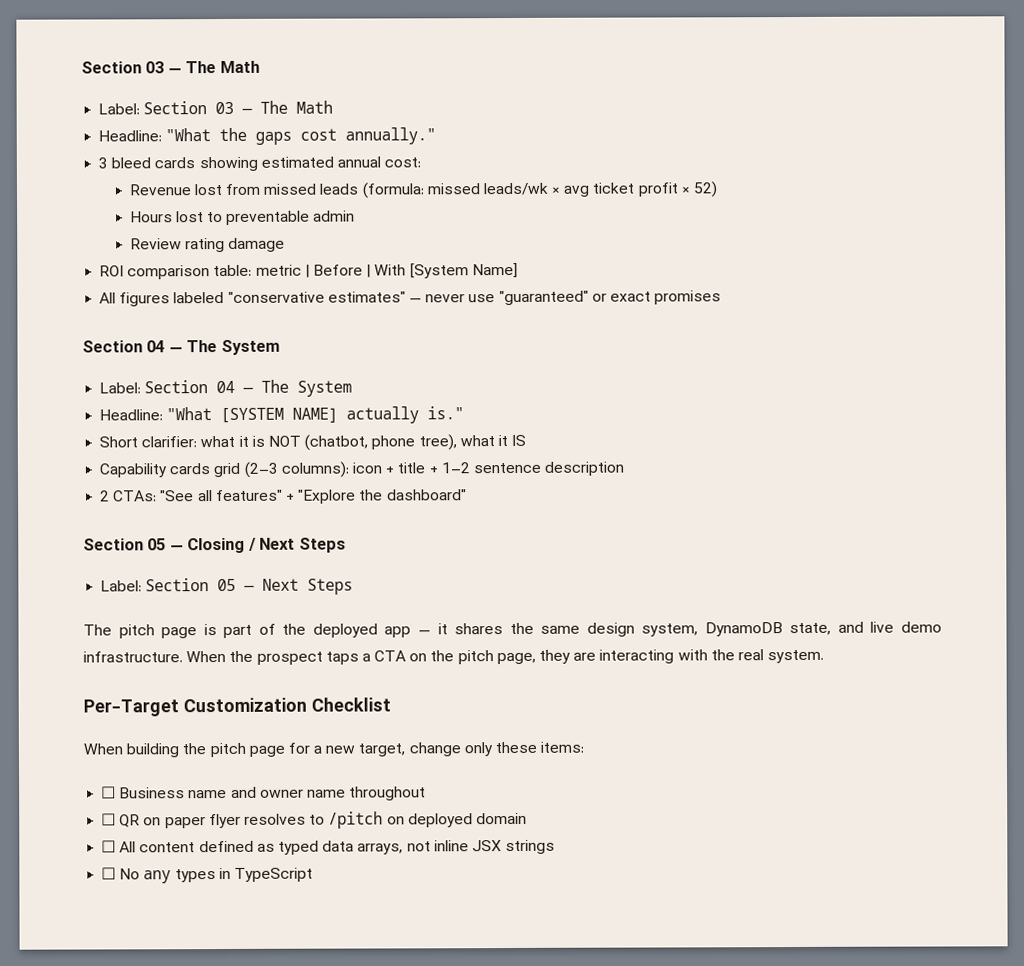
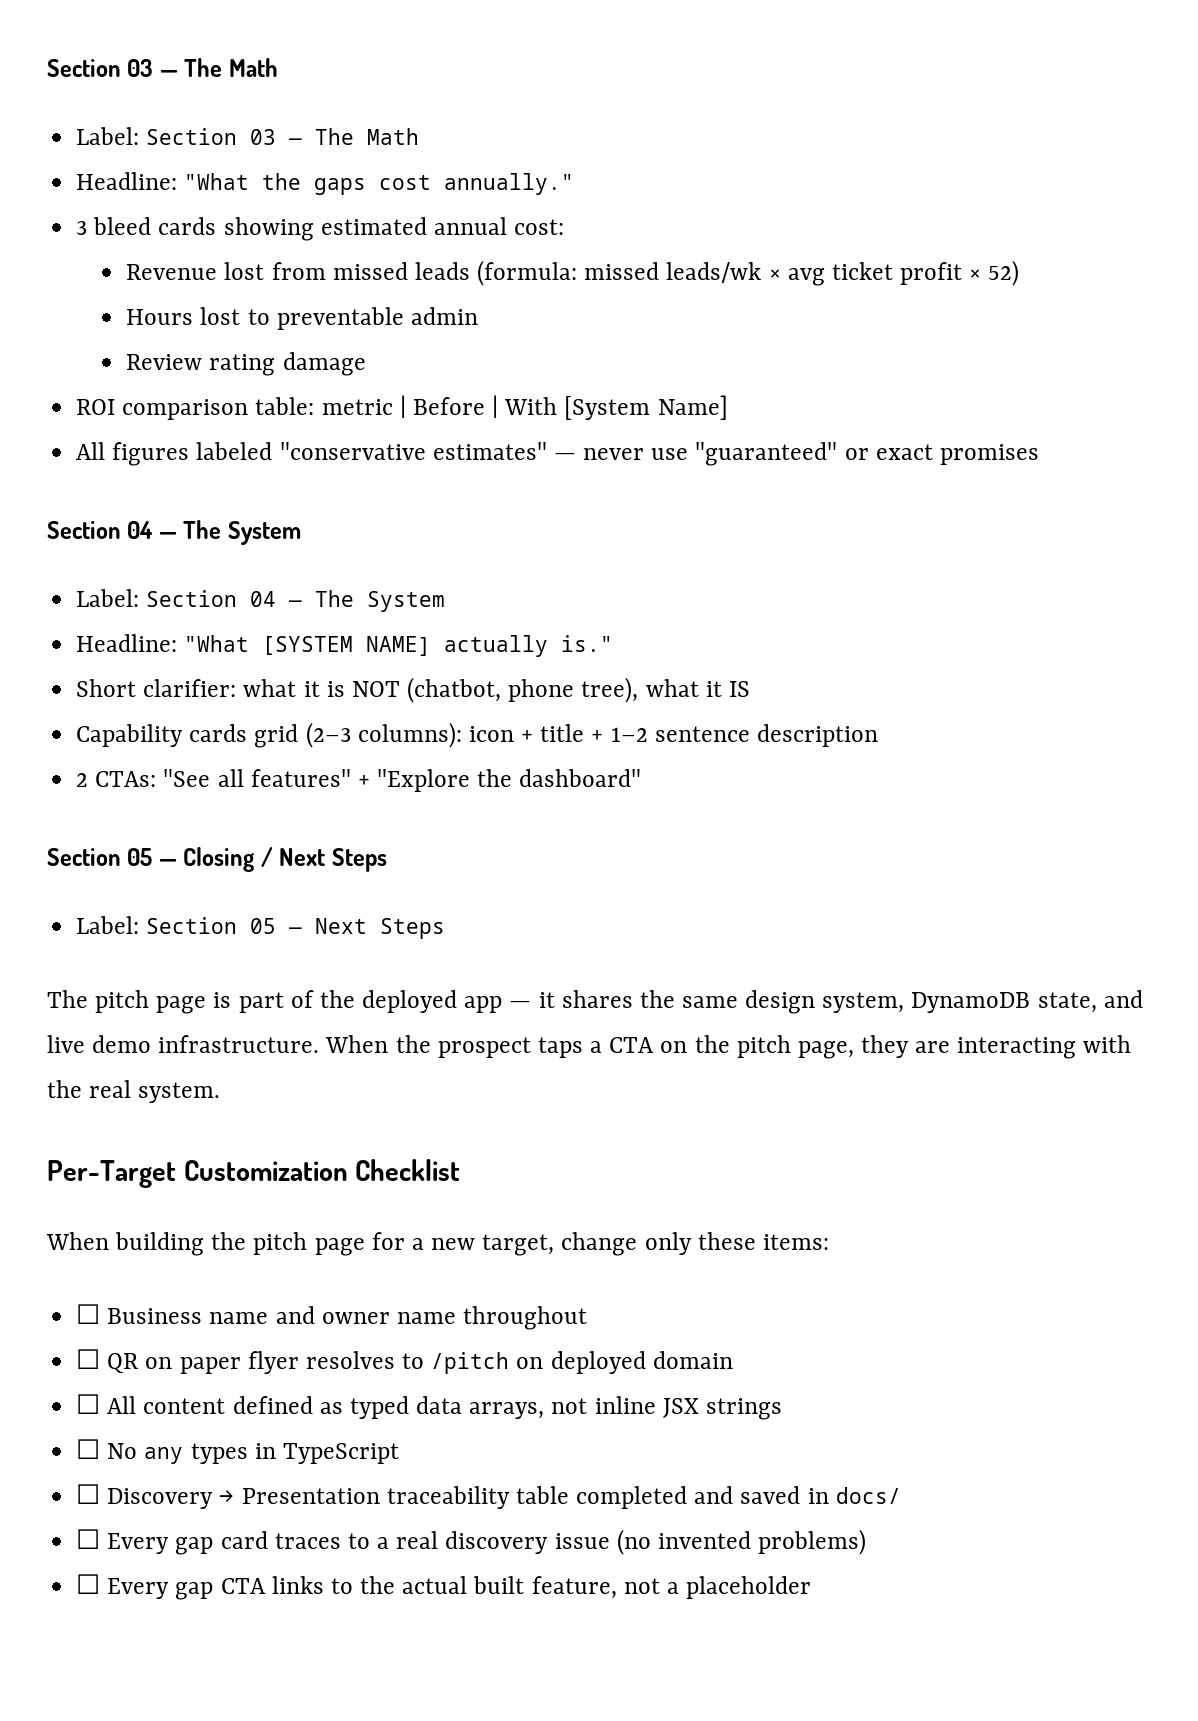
+ ☐ Discovery → Presentation traceability table completed and saved in docs/
+ ☐ Every gap card traces to a real discovery issue (no invented problems)
+ ☐ Every gap CTA links to the actual built feature, not a placeholder

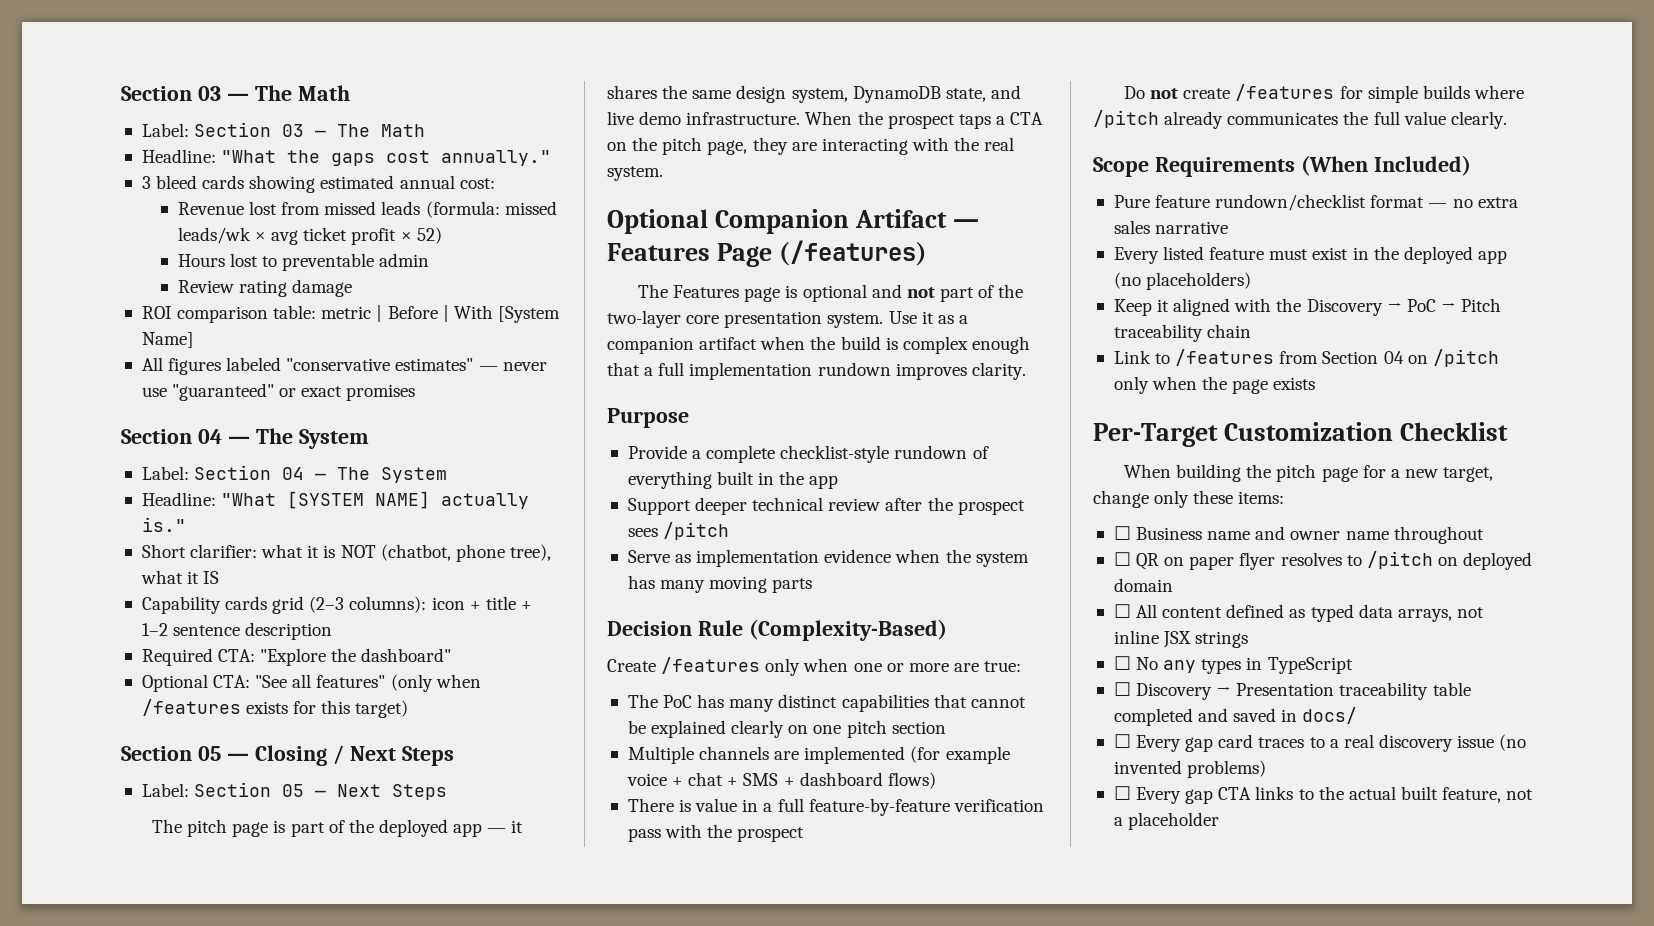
- 2 CTAs: "See all features" + "Explore the dashboard"
+ Required CTA: "Explore the dashboard"
+ Optional CTA: "See all features" (only when /features exists for this target)
+ Optional Companion Artifact — Features Page (/features)
+ The Features page is optional and not part of the two-layer core presentation system. Use it as a companion artifact when the build is complex enough that a full implementation rundown improves clarity.
+ Purpose
+ Provide a complete checklist-style rundown of everything built in the app
+ Support deeper technical review after the prospect sees /pitch
+ Serve as implementation evidence when the system has many moving parts
+ Decision Rule (Complexity-Based)
+ Create /features only when one or more are true:
+ The PoC has many distinct capabilities that cannot be explained clearly on one pitch section
+ Multiple channels are implemented (for example voice + chat + SMS + dashboard flows)
+ There is value in a full feature-by-feature verification pass with the prospect
+ Do not create /features for simple builds where /pitch already communicates the full value clearly.
+ Scope Requirements (When Included)
+ Pure feature rundown/checklist format — no extra sales narrative
+ Every listed feature must exist in the deployed app (no placeholders)
+ Keep it aligned with the Discovery → PoC → Pitch traceability chain
+ Link to /features from Section 04 on /pitch only when the page exists

